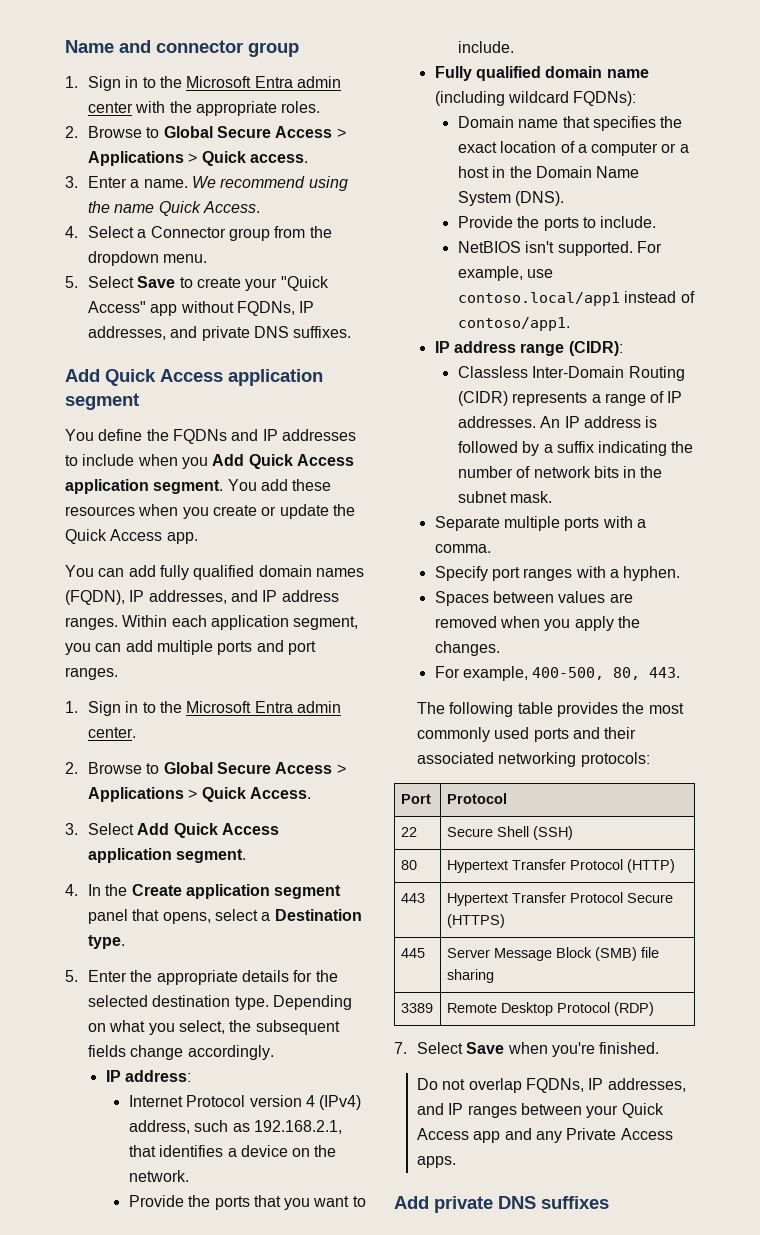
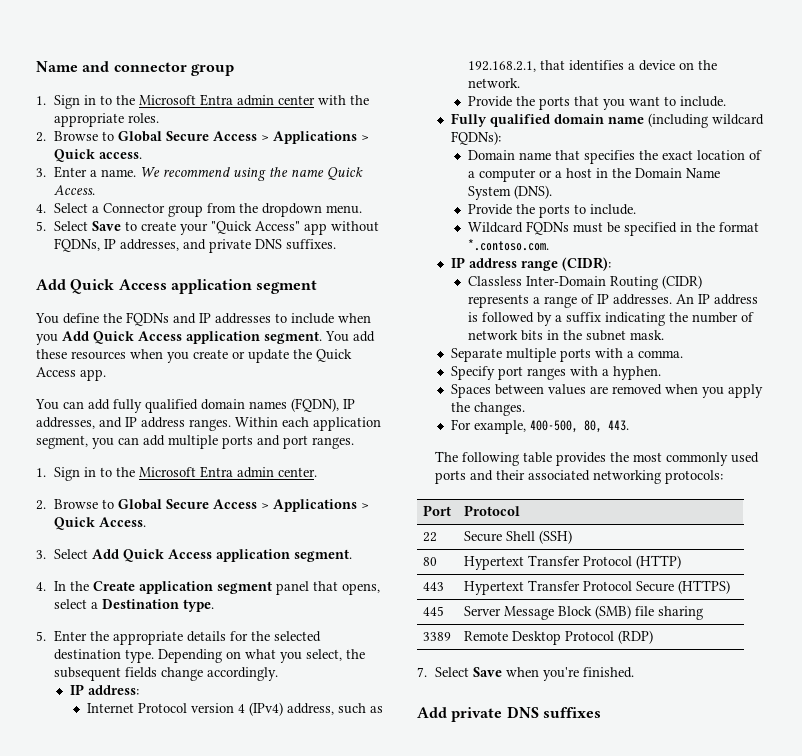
- NetBIOS isn't supported. For example, use contoso.local/app1 instead of contoso/app1.
+ Wildcard FQDNs must be specified in the format *.contoso.com.
- Do not overlap FQDNs, IP addresses, and IP ranges between your Quick Access app and any Private Access apps.

